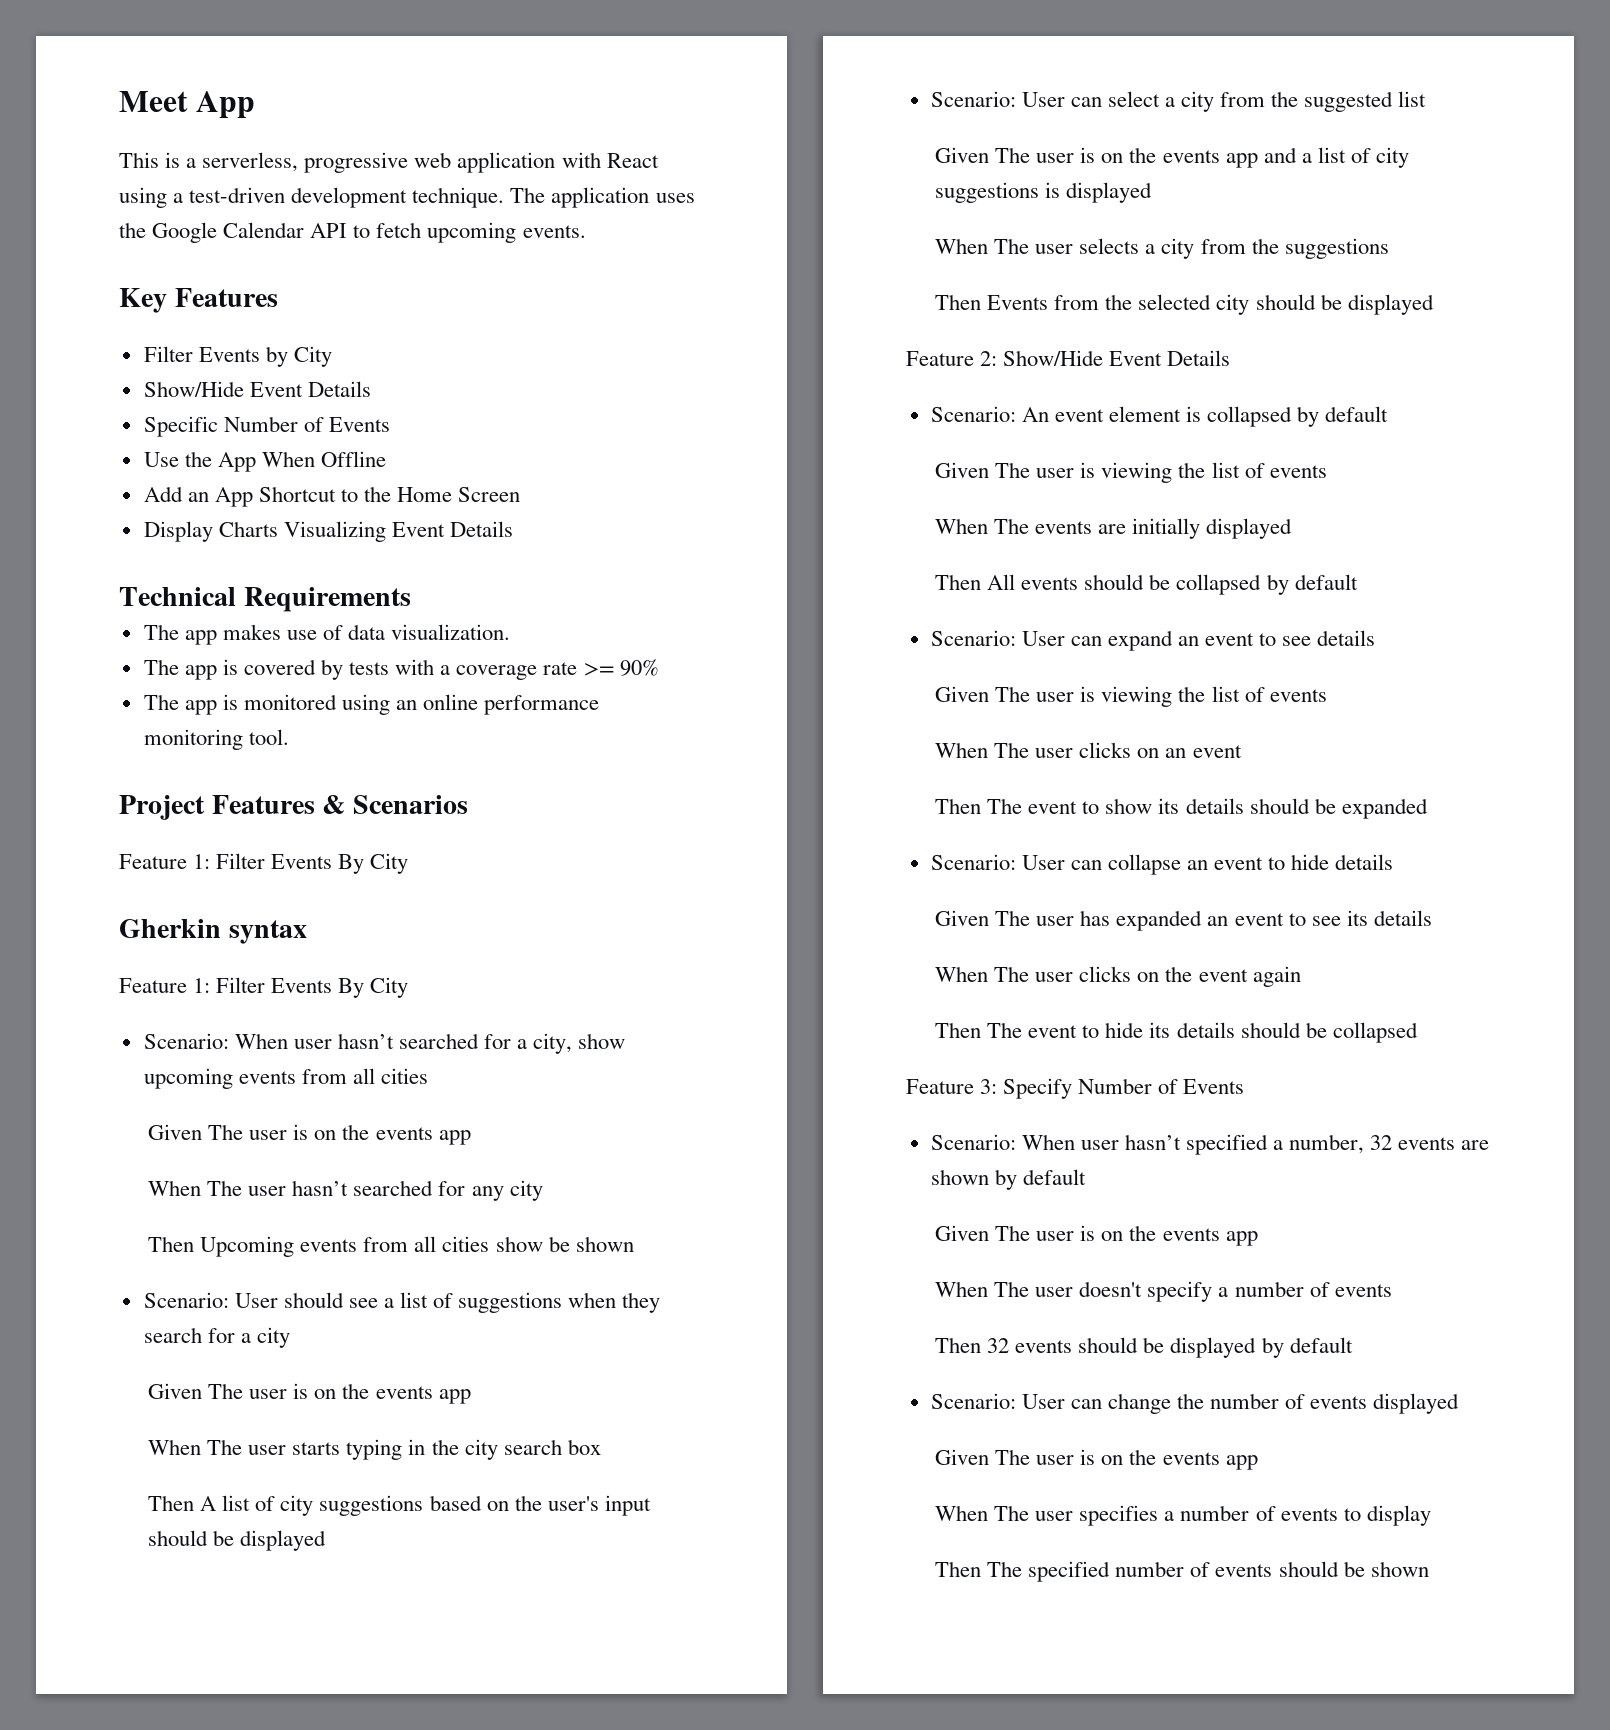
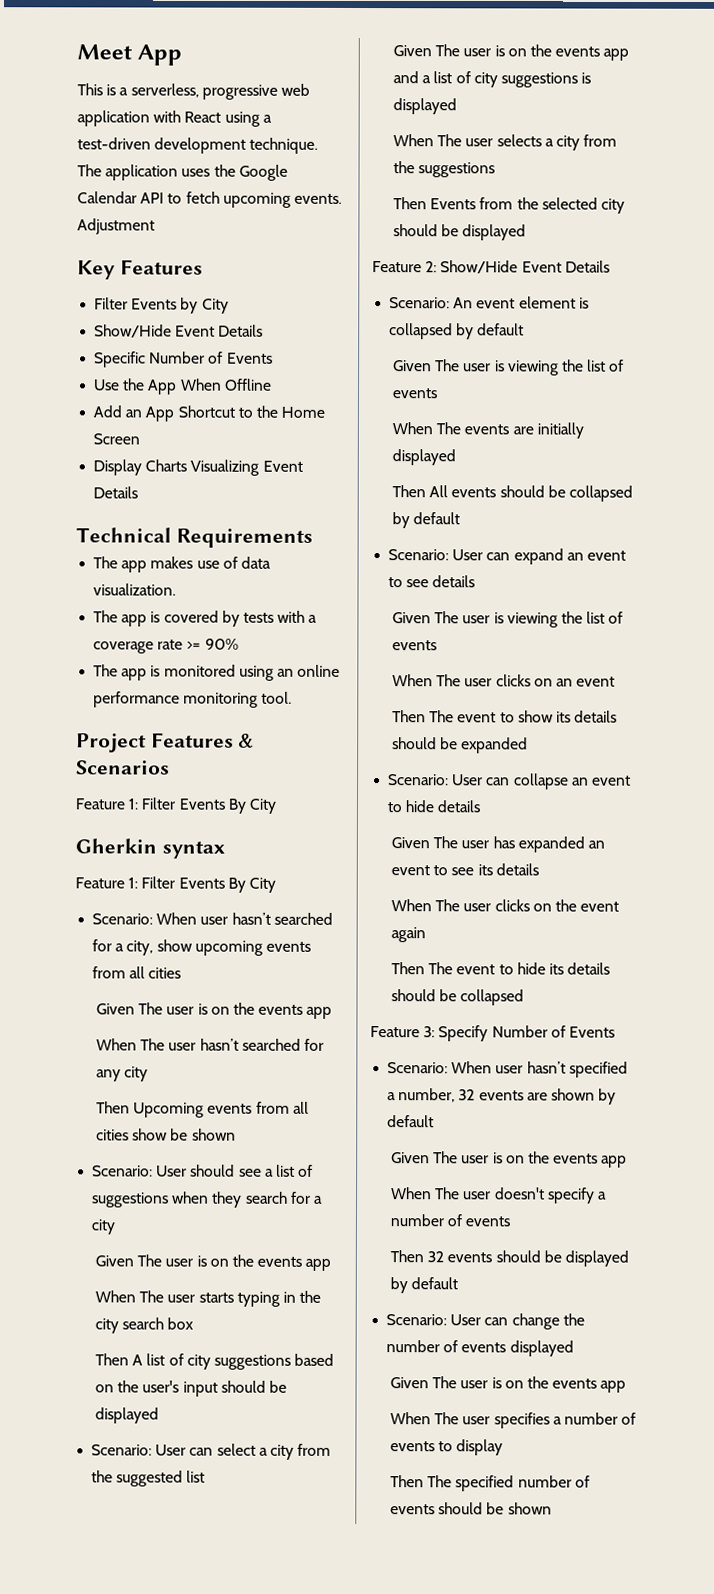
+ Adjustment

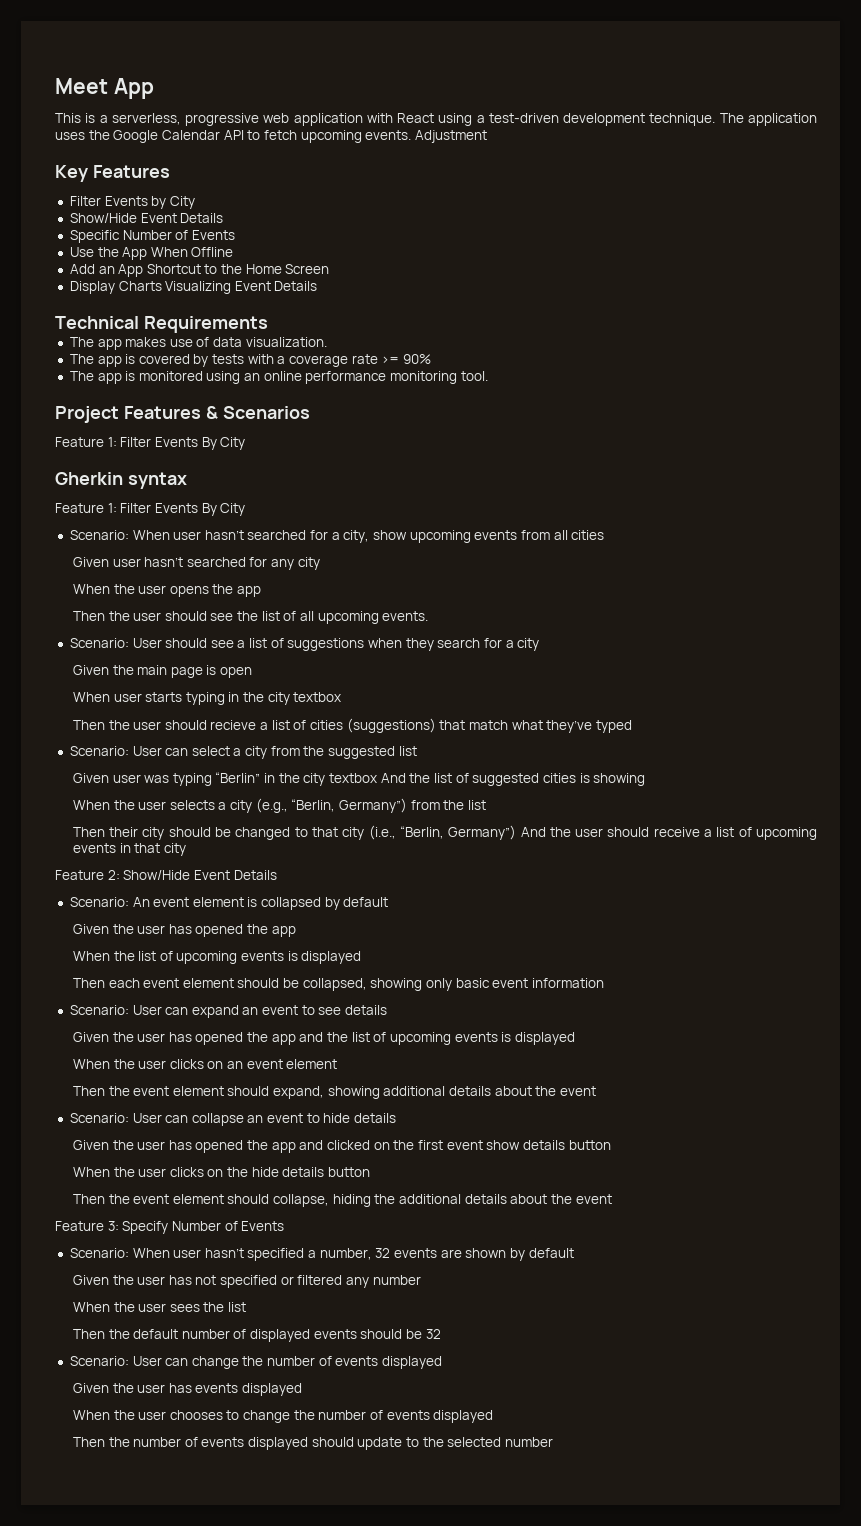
  Scenario: When user hasn’t searched for a city, show upcoming events from all cities
- Given The user is on the events app
- When The user hasn’t searched for any city
+ Given user hasn’t searched for any city
- Then Upcoming events from all cities show be shown
+ When the user opens the app
+ Then the user should see the list of all upcoming events.
  Scenario: User should see a list of suggestions when they search for a city
- Given The user is on the events app
- When The user starts typing in the city search box
- Then A list of city suggestions based on the user's input should be displayed
+ Given the main page is open
+ When user starts typing in the city textbox
+ Then the user should recieve a list of cities (suggestions) that match what they’ve typed
- Given The user is on the events app and a list of city suggestions is displayed
- When The user selects a city from the suggestions
- Then Events from the selected city should be displayed
+ Given user was typing “Berlin” in the city textbox And the list of suggested cities is showing
+ When the user selects a city (e.g., “Berlin, Germany”) from the list
+ Then their city should be changed to that city (i.e., “Berlin, Germany”) And the user should receive a list of upcoming events in that city
  Scenario: An event element is collapsed by default
- Given The user is viewing the list of events
- When The events are initially displayed
- Then All events should be collapsed by default
+ Given the user has opened the app
+ When the list of upcoming events is displayed
+ Then each event element should be collapsed, showing only basic event information
  Scenario: User can expand an event to see details
- Given The user is viewing the list of events
- When The user clicks on an event
- Then The event to show its details should be expanded
+ Given the user has opened the app and the list of upcoming events is displayed
+ When the user clicks on an event element
+ Then the event element should expand, showing additional details about the event
- Given The user has expanded an event to see its details
- When The user clicks on the event again
- Then The event to hide its details should be collapsed
+ Given the user has opened the app and clicked on the first event show details button
+ When the user clicks on the hide details button
+ Then the event element should collapse, hiding the additional details about the event
  Scenario: When user hasn’t specified a number, 32 events are shown by default
- Given The user is on the events app
- When The user doesn't specify a number of events
- Then 32 events should be displayed by default
+ Given the user has not specified or filtered any number
+ When the user sees the list
+ Then the default number of displayed events should be 32
  Scenario: User can change the number of events displayed
- Given The user is on the events app
- When The user specifies a number of events to display
- Then The specified number of events should be shown
+ Given the user has events displayed
+ When the user chooses to change the number of events displayed
+ Then the number of events displayed should update to the selected number

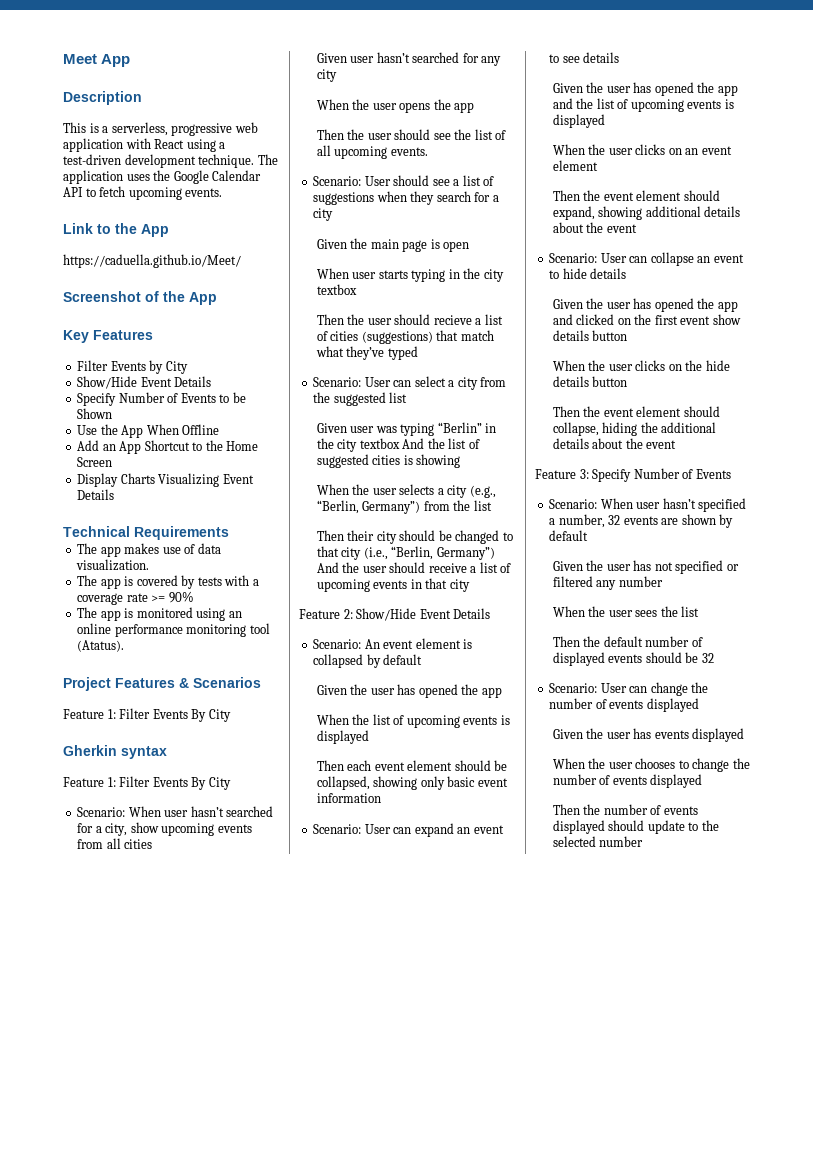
+ Description
- The application uses the Google Calendar API to fetch upcoming events. Adjustment
+ The application uses the Google Calendar API to fetch upcoming events.
+ Link to the App
+ https://caduella.github.io/Meet/
+ Screenshot of the App
- Specific Number of Events
+ Specify Number of Events to be Shown
- The app is monitored using an online performance monitoring tool.
+ The app is monitored using an online performance monitoring tool (Atatus).

